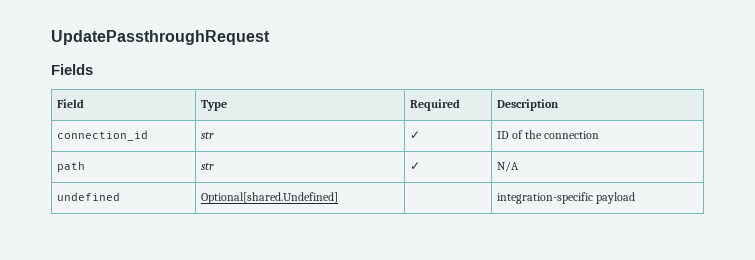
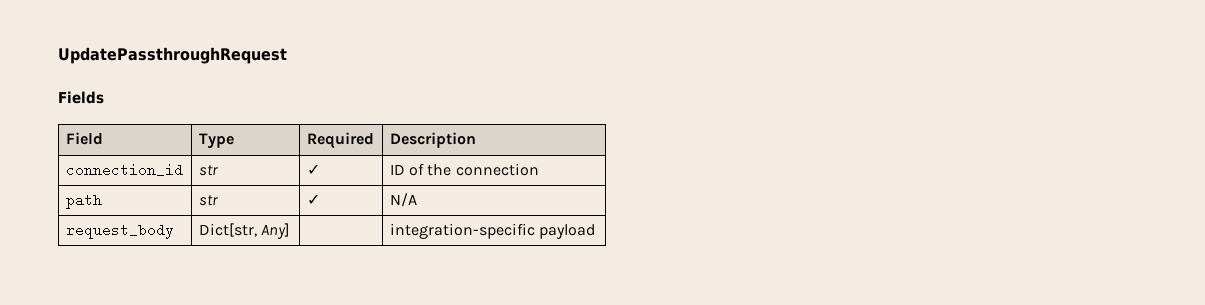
- undefined | Optional[shared.Undefined] | | integration-specific payload
+ request_body | Dict[str, Any] | | integration-specific payload

